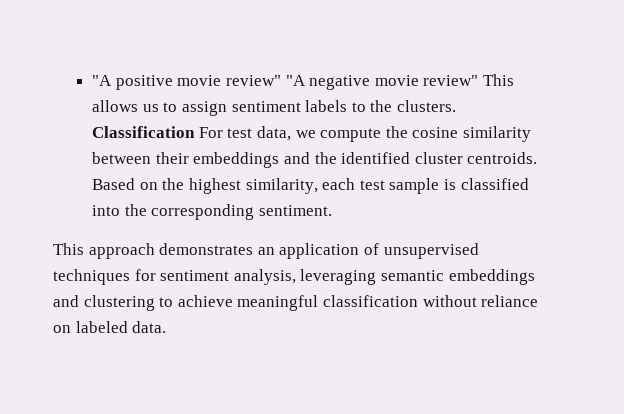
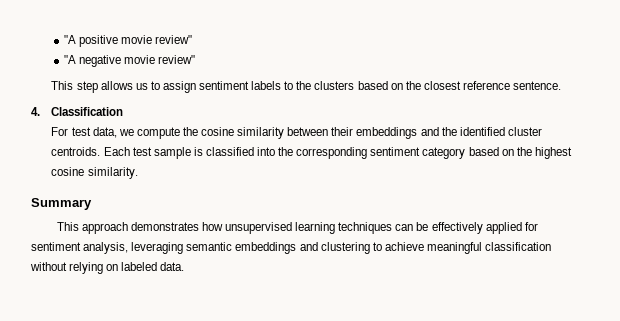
- "A positive movie review" "A negative movie review" This allows us to assign sentiment labels to the clusters. Classification For test data, we compute the cosine similarity between their embeddings and the identified cluster centroids.
+ "A positive movie review"
+ "A negative movie review"
+ This step allows us to assign sentiment labels to the clusters based on the closest reference sentence.
+ 4. Classification
+ For test data, we compute the cosine similarity between their embeddings and the identified cluster centroids.
- Based on the highest similarity, each test sample is classified into the corresponding sentiment.
- This approach demonstrates an application of unsupervised techniques for sentiment analysis, leveraging semantic embeddings and clustering to achieve meaningful classification without reliance on labeled data.
+ Each test sample is classified into the corresponding sentiment category based on the highest cosine similarity.
+ Summary
+ This approach demonstrates how unsupervised learning techniques can be effectively applied for sentiment analysis, leveraging semantic embeddings and clustering to achieve meaningful classification without relying on labeled data.

